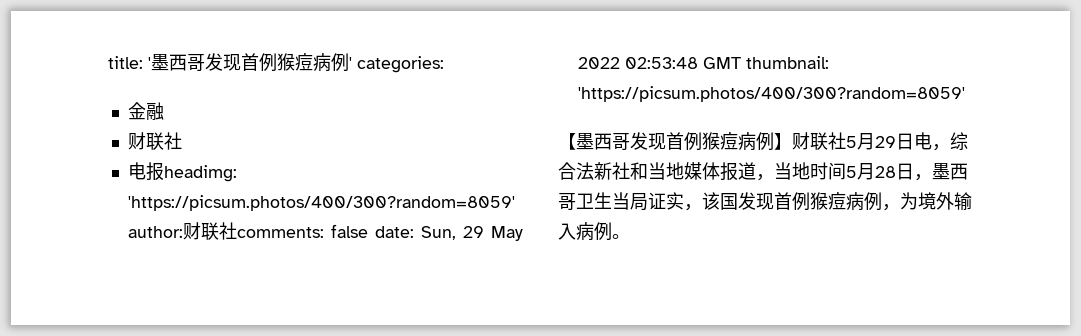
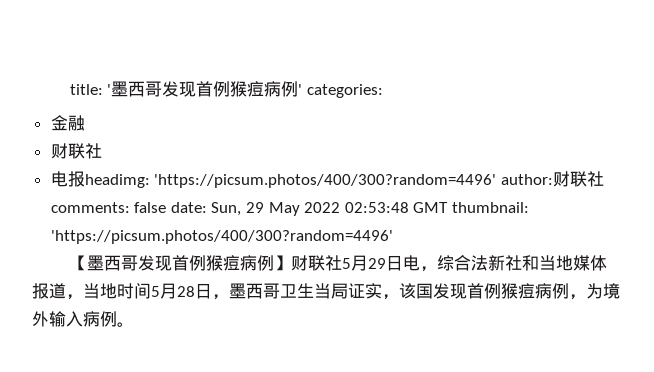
- 电报headimg: 'https://picsum.photos/400/300?random=8059' author:财联社comments: false date: Sun, 29 May 2022 02:53:48 GMT thumbnail: 'https://picsum.photos/400/300?random=8059'
+ 电报headimg: 'https://picsum.photos/400/300?random=4496' author:财联社comments: false date: Sun, 29 May 2022 02:53:48 GMT thumbnail: 'https://picsum.photos/400/300?random=4496'

